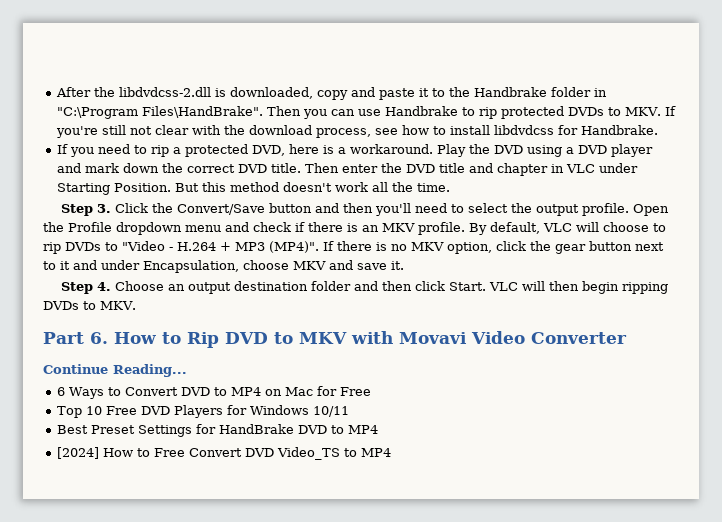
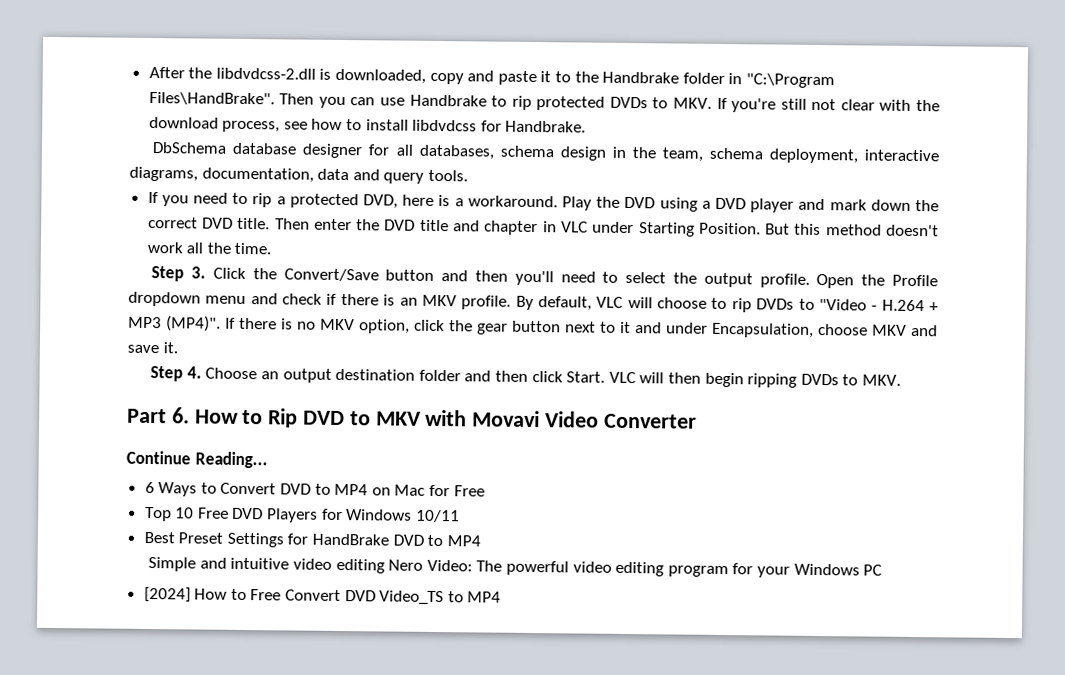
+ DbSchema database designer for all databases, schema design in the team, schema deployment, interactive diagrams, documentation, data and query tools.
+ Simple and intuitive video editing Nero Video: The powerful video editing program for your Windows PC

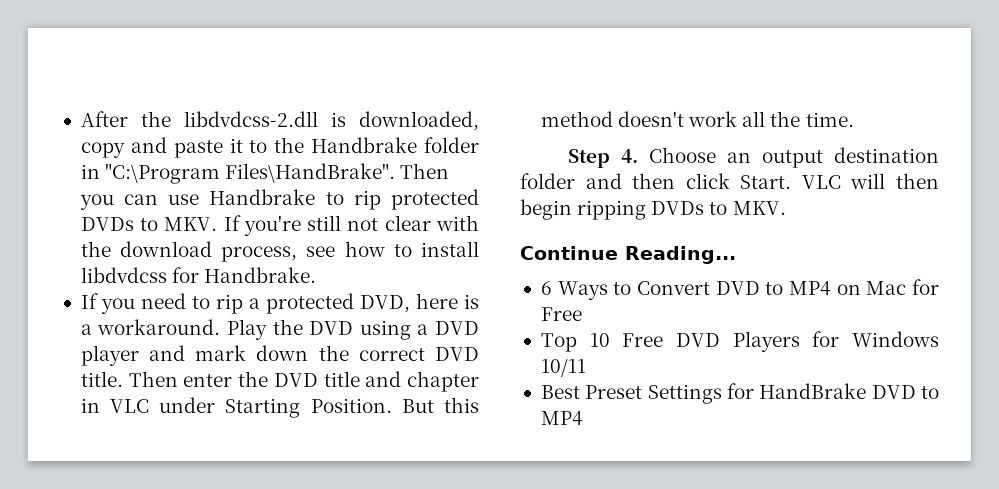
- DbSchema database designer for all databases, schema design in the team, schema deployment, interactive diagrams, documentation, data and query tools.
- Step 3. Click the Convert/Save button and then you'll need to select the output profile. Open the Profile dropdown menu and check if there is an MKV profile. By default, VLC will choose to rip DVDs to "Video - H.264 + MP3 (MP4)". If there is no MKV option, click the gear button next to it and under Encapsulation, choose MKV and save it.
- Part 6. How to Rip DVD to MKV with Movavi Video Converter
- Simple and intuitive video editing Nero Video: The powerful video editing program for your Windows PC
- [2024] How to Free Convert DVD Video_TS to MP4

